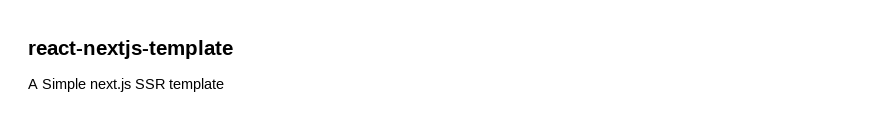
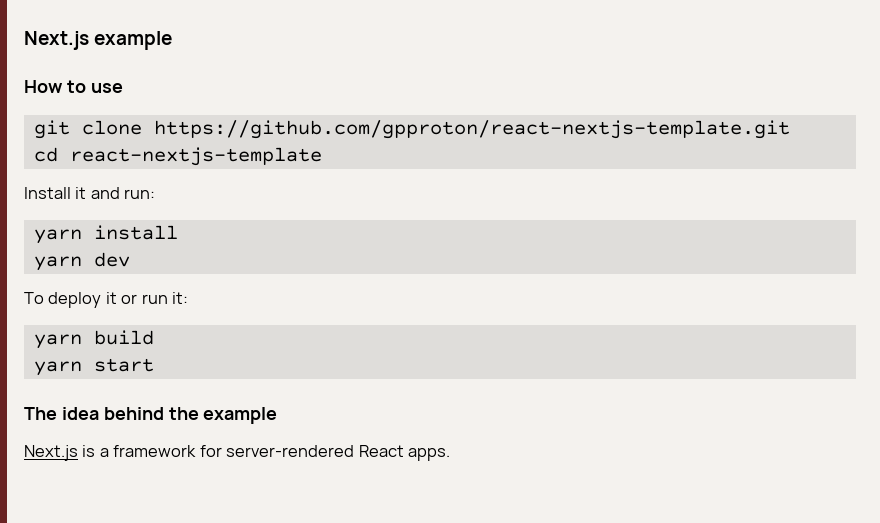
- react-nextjs-template
- A Simple next.js SSR template
+ Next.js example
+ How to use
+ git clone https://github.com/gpproton/react-nextjs-template.git
+ cd react-nextjs-template
+ Install it and run:
+ yarn install
+ yarn dev
+ To deploy it or run it:
+ yarn build
+ yarn start
+ The idea behind the example
+ Next.js is a framework for server-rendered React apps.

